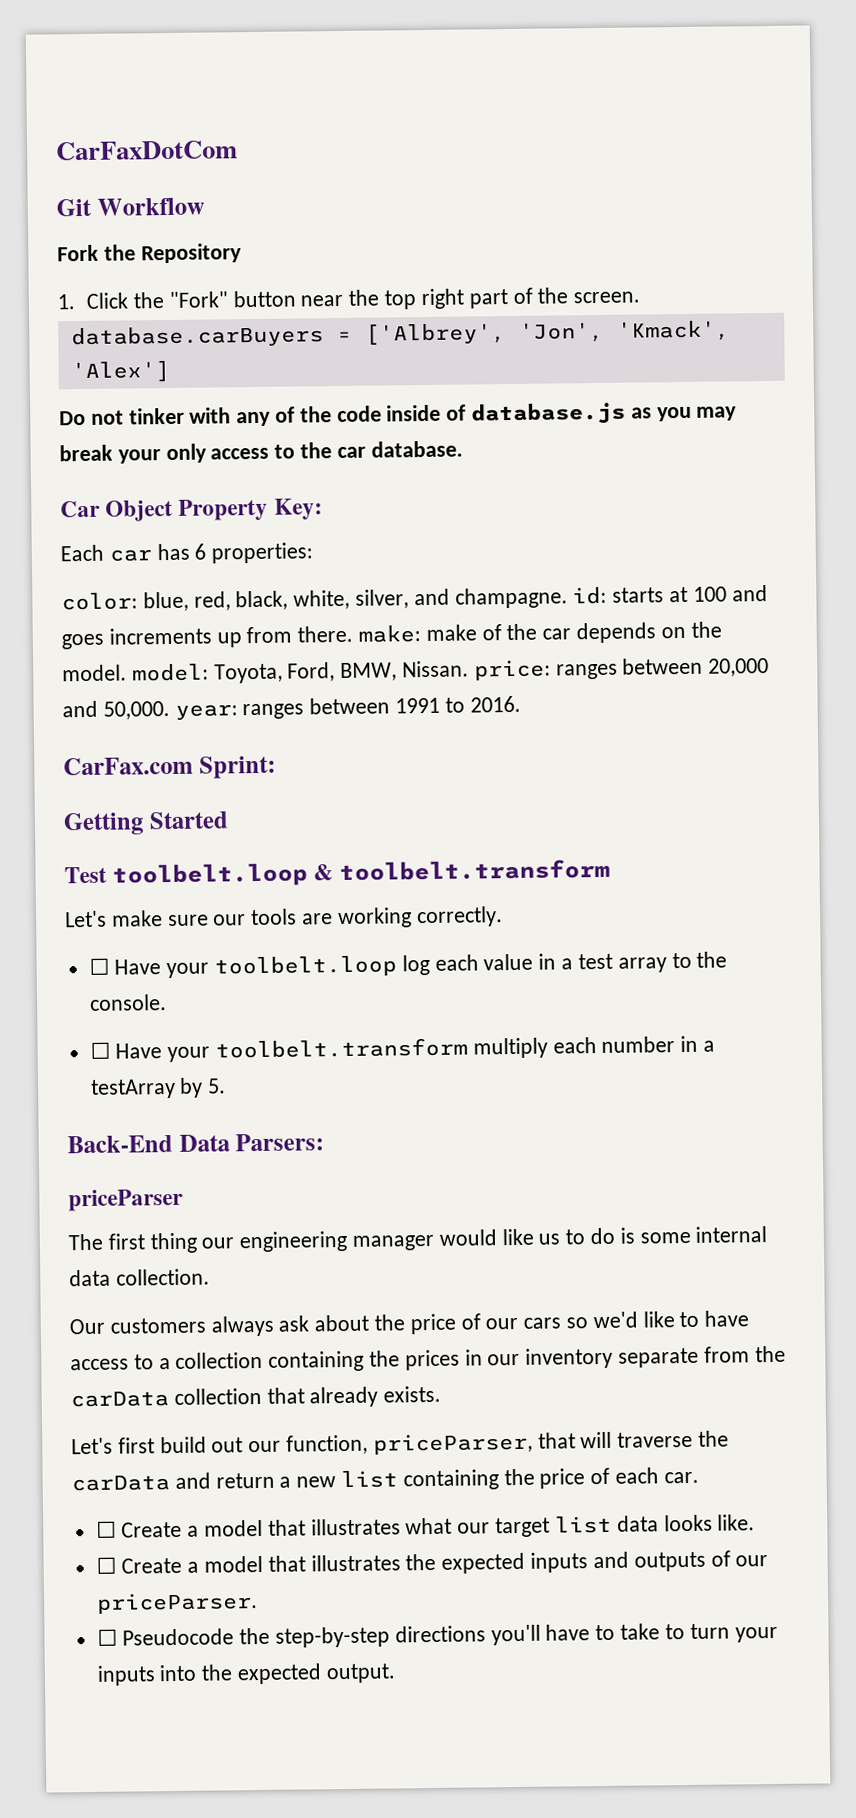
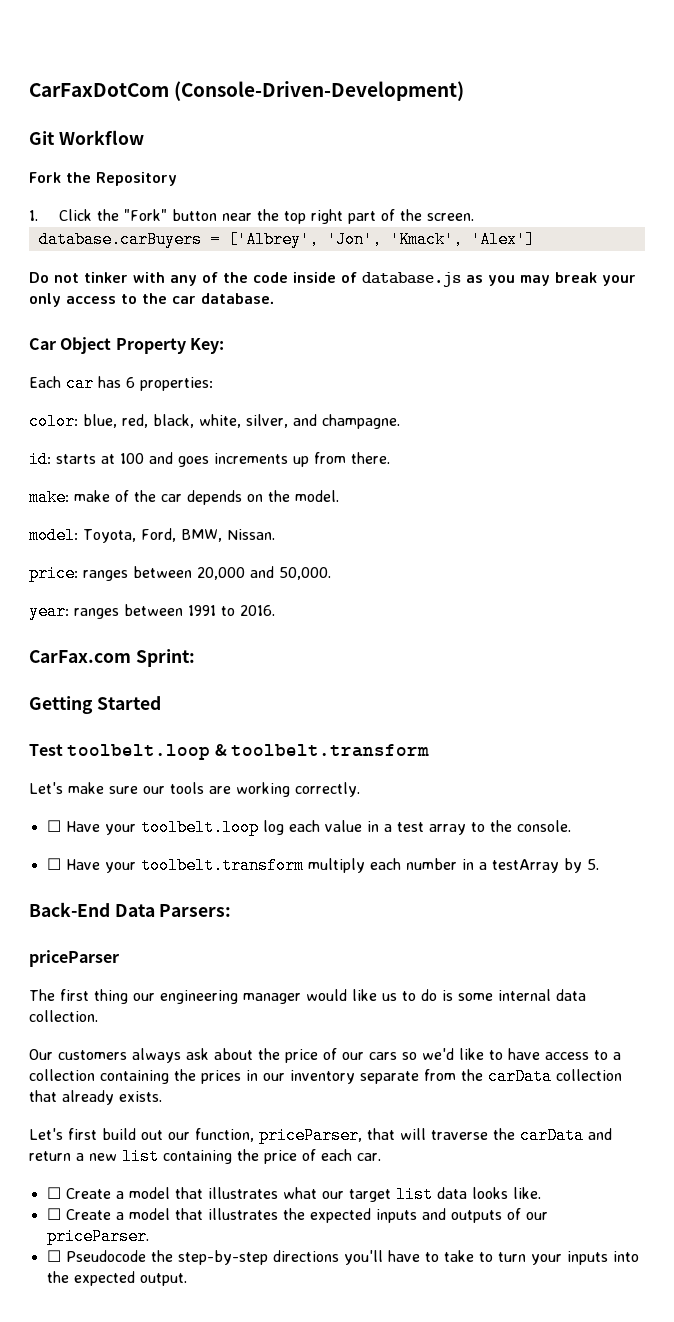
- CarFaxDotCom
+ CarFaxDotCom (Console-Driven-Development)
- color: blue, red, black, white, silver, and champagne. id: starts at 100 and goes increments up from there. make: make of the car depends on the model. model: Toyota, Ford, BMW, Nissan. price: ranges between 20,000 and 50,000. year: ranges between 1991 to 2016.
+ color: blue, red, black, white, silver, and champagne.
+ id: starts at 100 and goes increments up from there.
+ make: make of the car depends on the model.
+ model: Toyota, Ford, BMW, Nissan.
+ price: ranges between 20,000 and 50,000.
+ year: ranges between 1991 to 2016.

